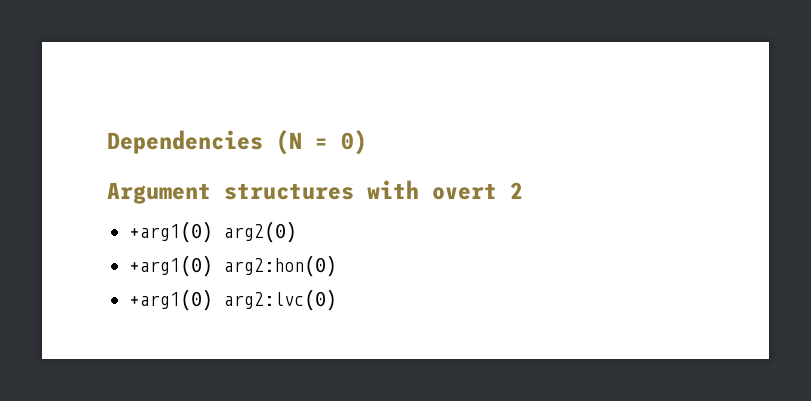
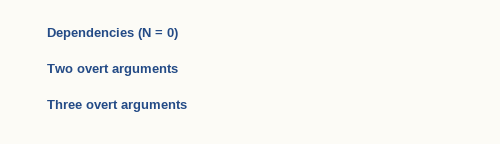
- Argument structures with overt 2
- +arg1(0) arg2(0)
- +arg1(0) arg2:hon(0)
- +arg1(0) arg2:lvc(0)
+ Two overt arguments
+ Three overt arguments

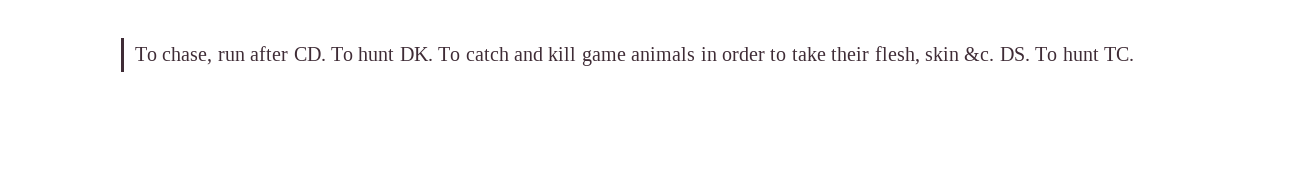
- Dependencies (N = 0)
- Two overt arguments
- Three overt arguments
+ To chase, run after CD. To hunt DK. To catch and kill game animals in order to take their flesh, skin &c. DS. To hunt TC.

